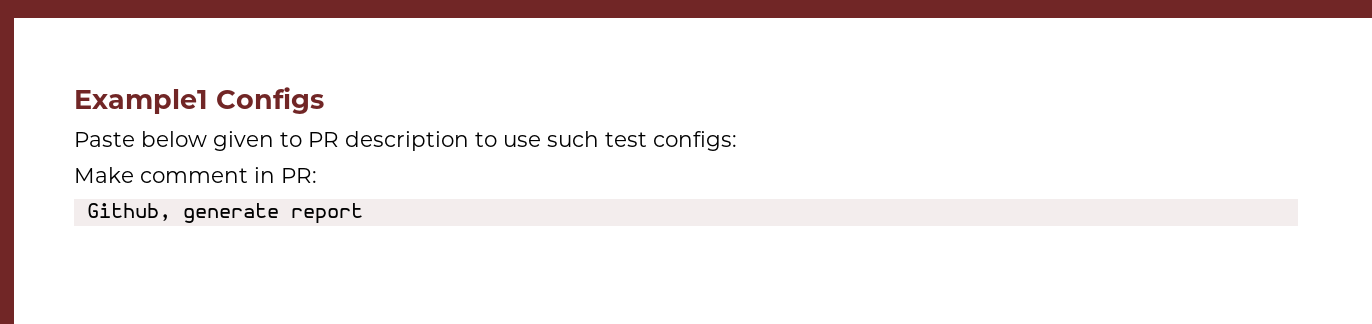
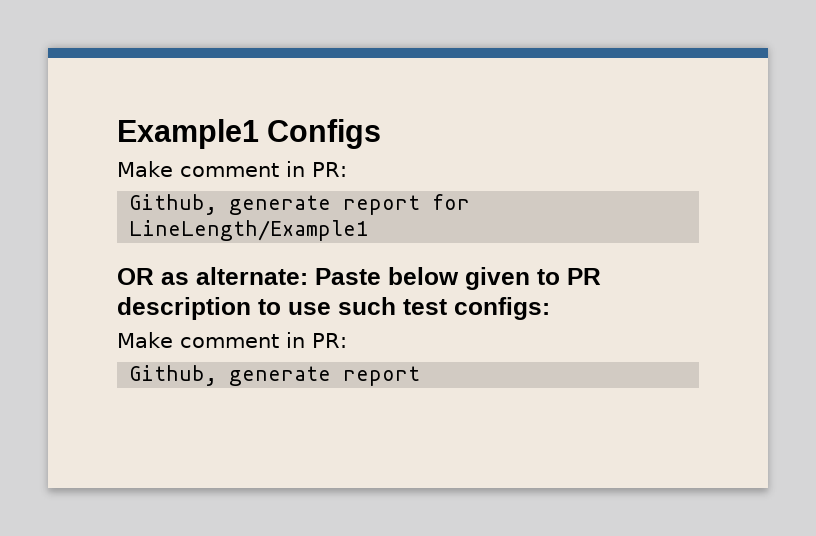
  Example1 Configs
- Paste below given to PR description to use such test configs:
+ Make comment in PR:
+ Github, generate report for LineLength/Example1
+ OR as alternate: Paste below given to PR description to use such test configs:

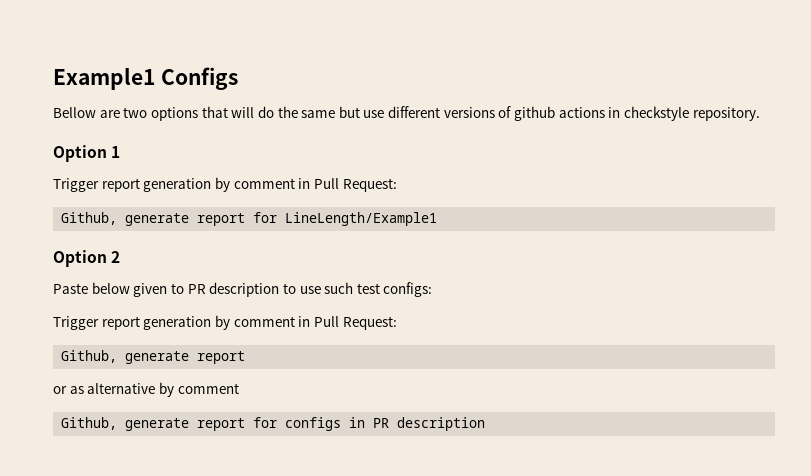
  Example1 Configs
- Make comment in PR:
+ Bellow are two options that will do the same but use different versions of github actions in checkstyle repository.
+ Option 1
+ Trigger report generation by comment in Pull Request:
- OR as alternate: Paste below given to PR description to use such test configs:
- Make comment in PR:
+ Option 2
+ Paste below given to PR description to use such test configs:
+ Trigger report generation by comment in Pull Request:
  Github, generate report
+ or as alternative by comment
+ Github, generate report for configs in PR description

